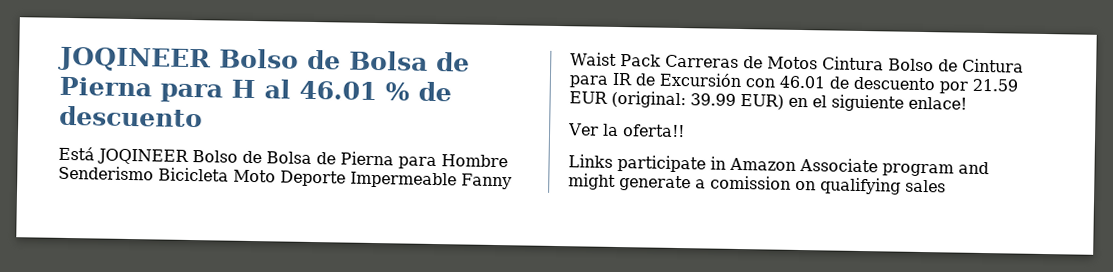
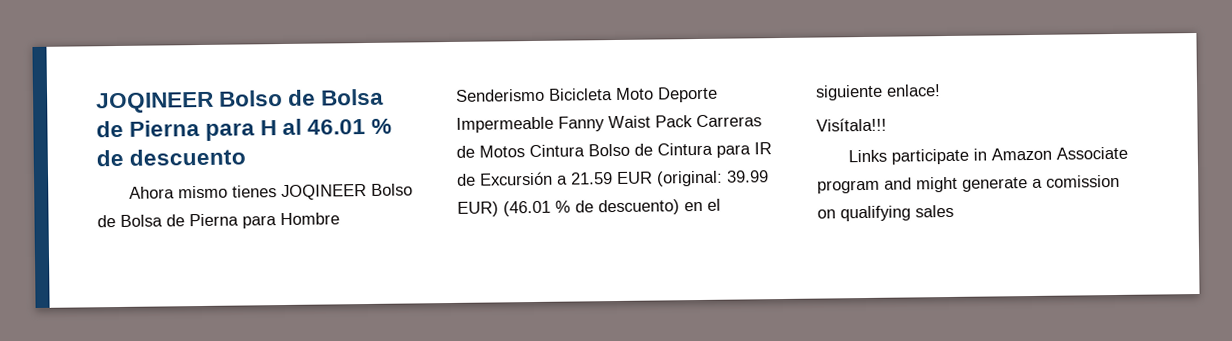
- Está JOQINEER Bolso de Bolsa de Pierna para Hombre Senderismo Bicicleta Moto Deporte Impermeable Fanny Waist Pack Carreras de Motos Cintura Bolso de Cintura para IR de Excursión con 46.01 de descuento por 21.59 EUR (original: 39.99 EUR) en el siguiente enlace!
+ Ahora mismo tienes JOQINEER Bolso de Bolsa de Pierna para Hombre Senderismo Bicicleta Moto Deporte Impermeable Fanny Waist Pack Carreras de Motos Cintura Bolso de Cintura para IR de Excursión a 21.59 EUR (original: 39.99 EUR) (46.01 % de descuento) en el siguiente enlace!
- Ver la oferta!!
+ Visítala!!!

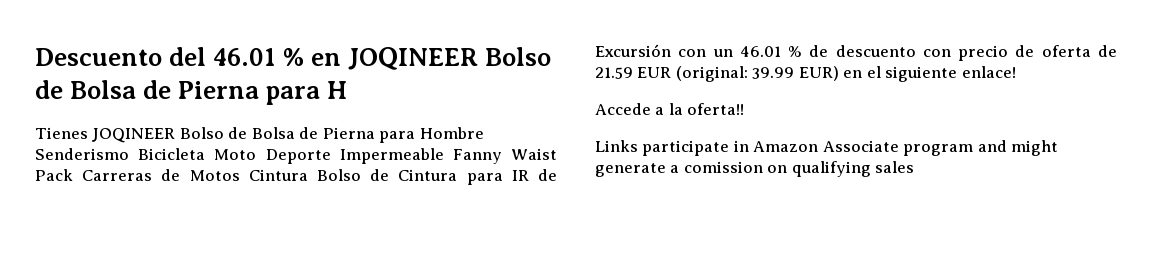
- JOQINEER Bolso de Bolsa de Pierna para H al 46.01 % de descuento
- Ahora mismo tienes JOQINEER Bolso de Bolsa de Pierna para Hombre Senderismo Bicicleta Moto Deporte Impermeable Fanny Waist Pack Carreras de Motos Cintura Bolso de Cintura para IR de Excursión a 21.59 EUR (original: 39.99 EUR) (46.01 % de descuento) en el siguiente enlace!
+ Descuento del 46.01 % en JOQINEER Bolso de Bolsa de Pierna para H
+ Tienes JOQINEER Bolso de Bolsa de Pierna para Hombre Senderismo Bicicleta Moto Deporte Impermeable Fanny Waist Pack Carreras de Motos Cintura Bolso de Cintura para IR de Excursión con un 46.01 % de descuento con precio de oferta de 21.59 EUR (original: 39.99 EUR) en el siguiente enlace!
- Visítala!!!
+ Accede a la oferta!!

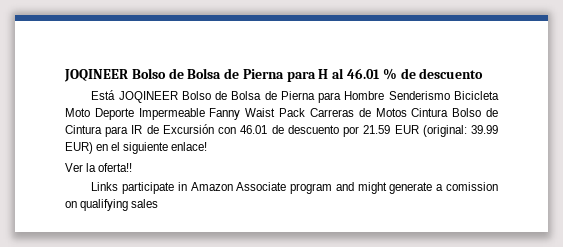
- Descuento del 46.01 % en JOQINEER Bolso de Bolsa de Pierna para H
- Tienes JOQINEER Bolso de Bolsa de Pierna para Hombre Senderismo Bicicleta Moto Deporte Impermeable Fanny Waist Pack Carreras de Motos Cintura Bolso de Cintura para IR de Excursión con un 46.01 % de descuento con precio de oferta de 21.59 EUR (original: 39.99 EUR) en el siguiente enlace!
+ JOQINEER Bolso de Bolsa de Pierna para H al 46.01 % de descuento
+ Está JOQINEER Bolso de Bolsa de Pierna para Hombre Senderismo Bicicleta Moto Deporte Impermeable Fanny Waist Pack Carreras de Motos Cintura Bolso de Cintura para IR de Excursión con 46.01 de descuento por 21.59 EUR (original: 39.99 EUR) en el siguiente enlace!
- Accede a la oferta!!
+ Ver la oferta!!

